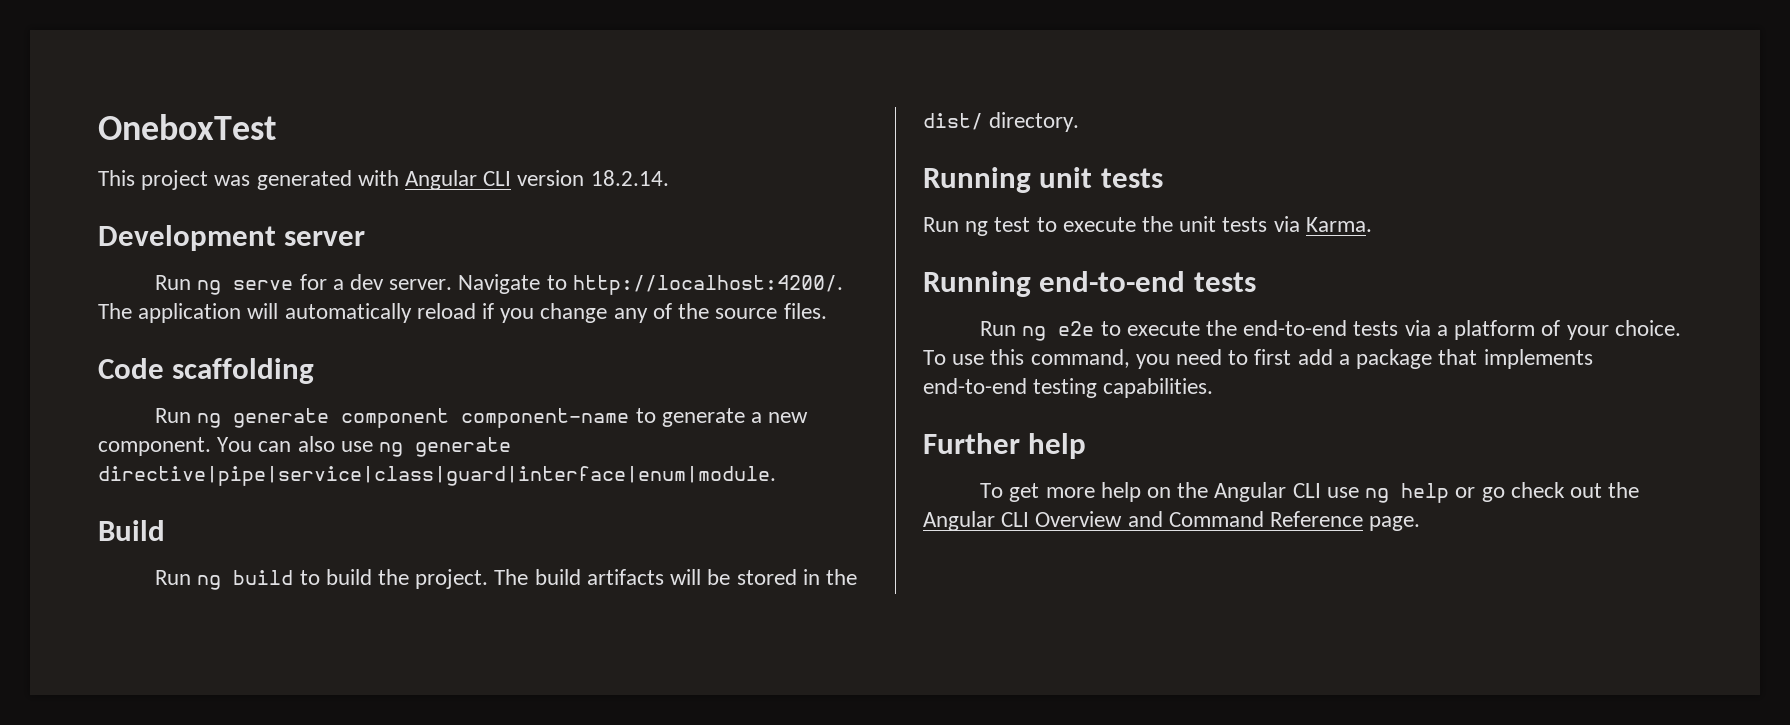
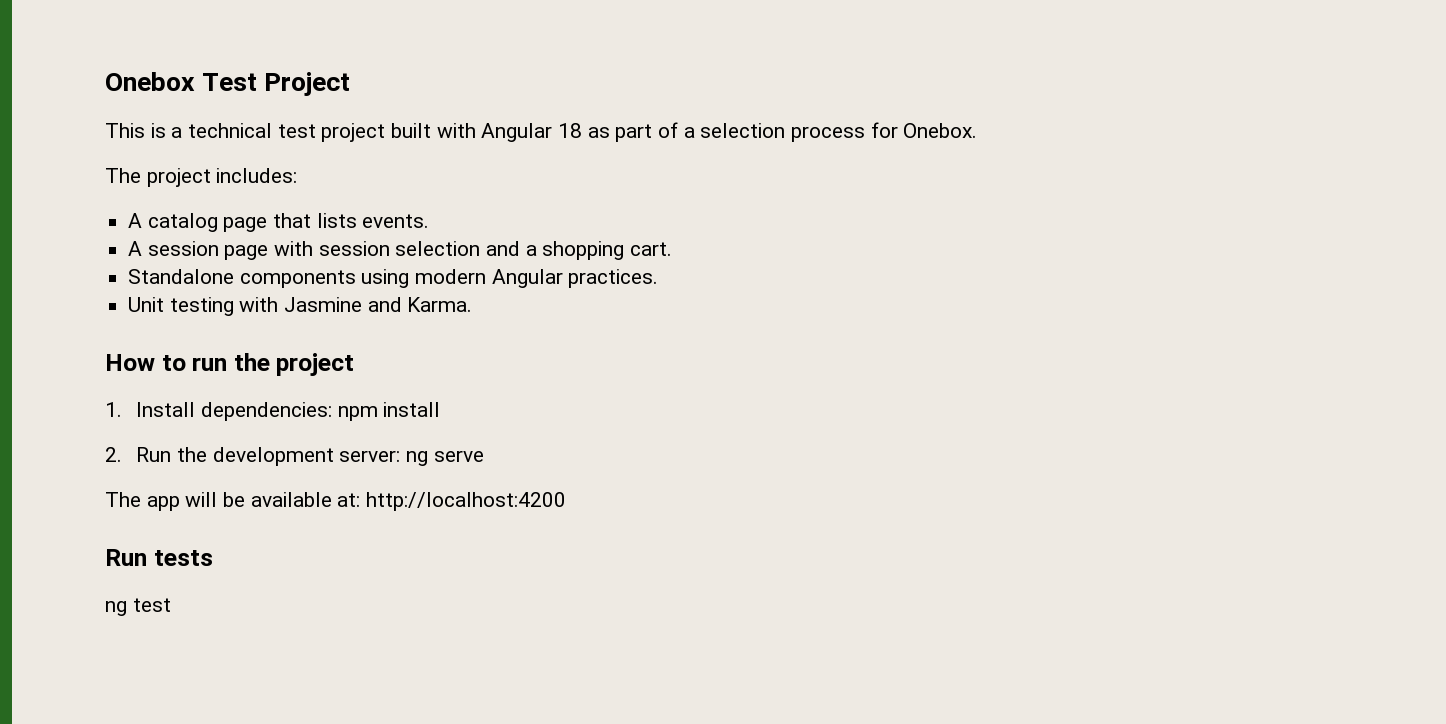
- OneboxTest
- This project was generated with Angular CLI version 18.2.14.
- Development server
- Run ng serve for a dev server. Navigate to http://localhost:4200/. The application will automatically reload if you change any of the source files.
- Code scaffolding
- Run ng generate component component-name to generate a new component. You can also use ng generate directive|pipe|service|class|guard|interface|enum|module.
- Build
- Run ng build to build the project. The build artifacts will be stored in the dist/ directory.
- Running unit tests
- Run ng test to execute the unit tests via Karma.
- Running end-to-end tests
- Run ng e2e to execute the end-to-end tests via a platform of your choice. To use this command, you need to first add a package that implements end-to-end testing capabilities.
- Further help
- To get more help on the Angular CLI use ng help or go check out the Angular CLI Overview and Command Reference page.
+ Onebox Test Project
+ This is a technical test project built with Angular 18 as part of a selection process for Onebox.
+ The project includes:
+ A catalog page that lists events.
+ A session page with session selection and a shopping cart.
+ Standalone components using modern Angular practices.
+ Unit testing with Jasmine and Karma.
+ How to run the project
+ 1. Install dependencies: npm install
+ 2. Run the development server: ng serve
+ The app will be available at: http://localhost:4200
+ Run tests
+ ng test

